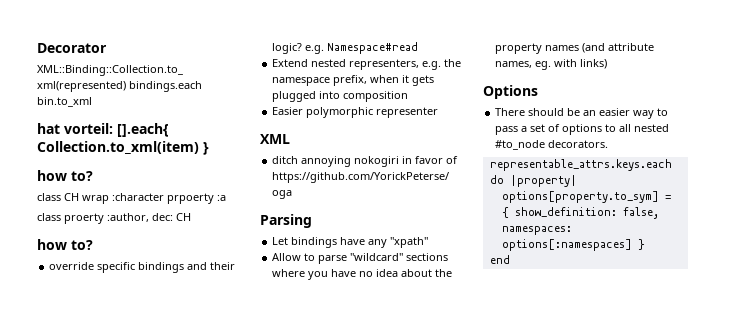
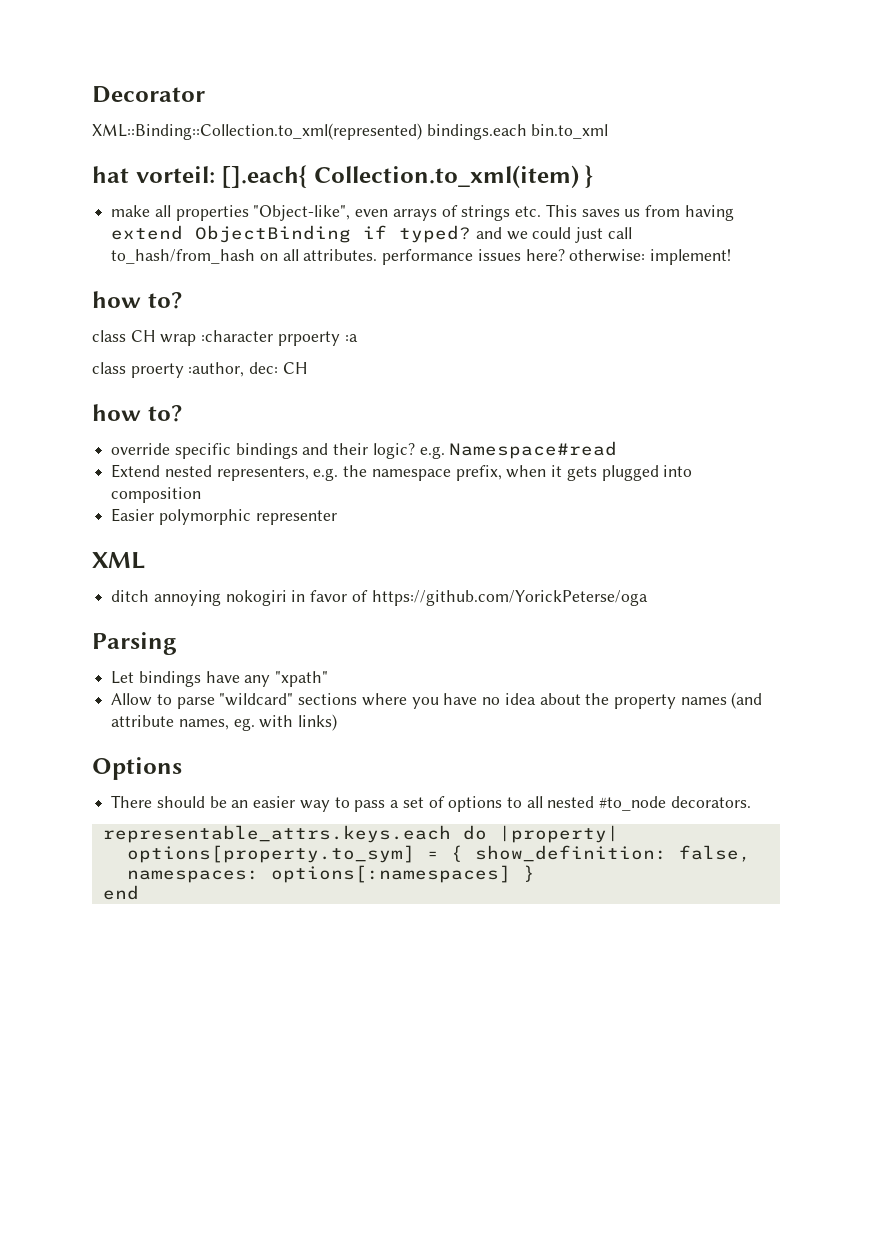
+ make all properties "Object-like", even arrays of strings etc. This saves us from having extend ObjectBinding if typed? and we could just call to_hash/from_hash on all attributes. performance issues here? otherwise: implement!

